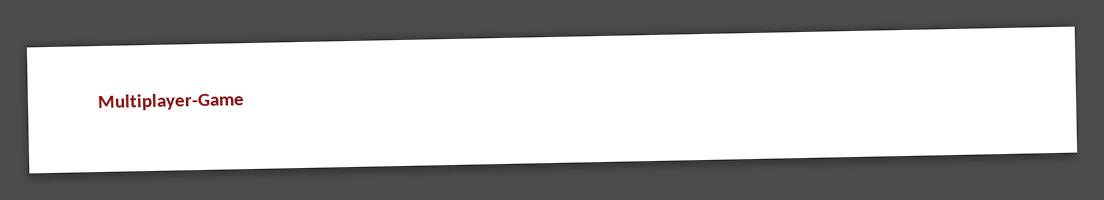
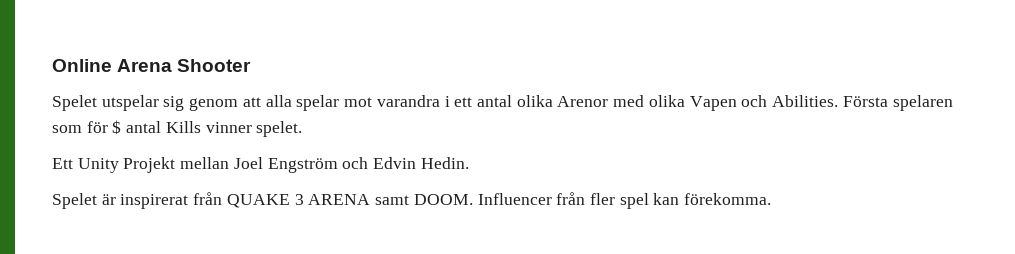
- Multiplayer-Game
+ Online Arena Shooter
+ Spelet utspelar sig genom att alla spelar mot varandra i ett antal olika Arenor med olika Vapen och Abilities. Första spelaren som för $ antal Kills vinner spelet.
+ Ett Unity Projekt mellan Joel Engström och Edvin Hedin.
+ Spelet är inspirerat från QUAKE 3 ARENA samt DOOM. Influencer från fler spel kan förekomma.

